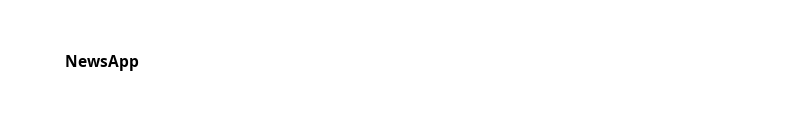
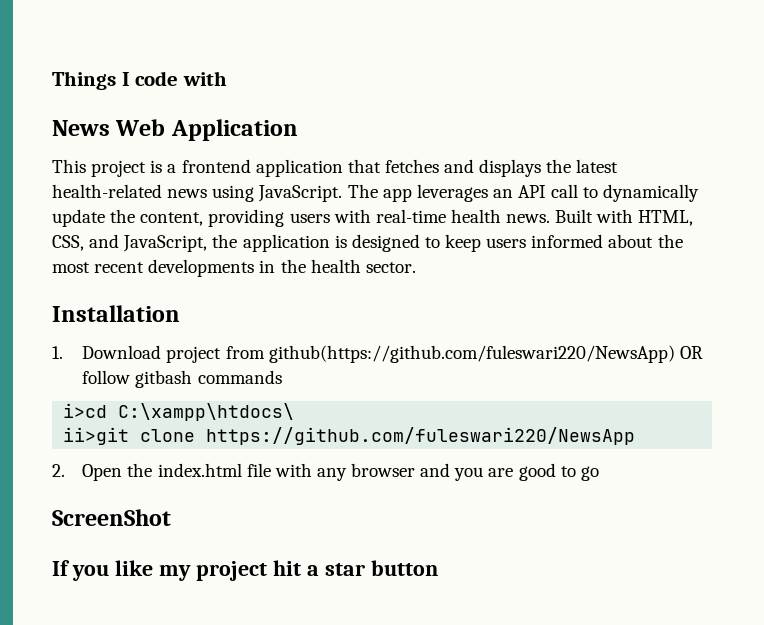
- NewsApp
+ Things I code with
+ News Web Application
+ This project is a frontend application that fetches and displays the latest health-related news using JavaScript. The app leverages an API call to dynamically update the content, providing users with real-time health news. Built with HTML, CSS, and JavaScript, the application is designed to keep users informed about the most recent developments in the health sector.
+ Installation
+ 1. Download project from github(https://github.com/fuleswari220/NewsApp) OR follow gitbash commands
+ i>cd C:\xampp\htdocs\
+ ii>git clone https://github.com/fuleswari220/NewsApp
+ 2. Open the index.html file with any browser and you are good to go
+ ScreenShot
+ If you like my project hit a star button

